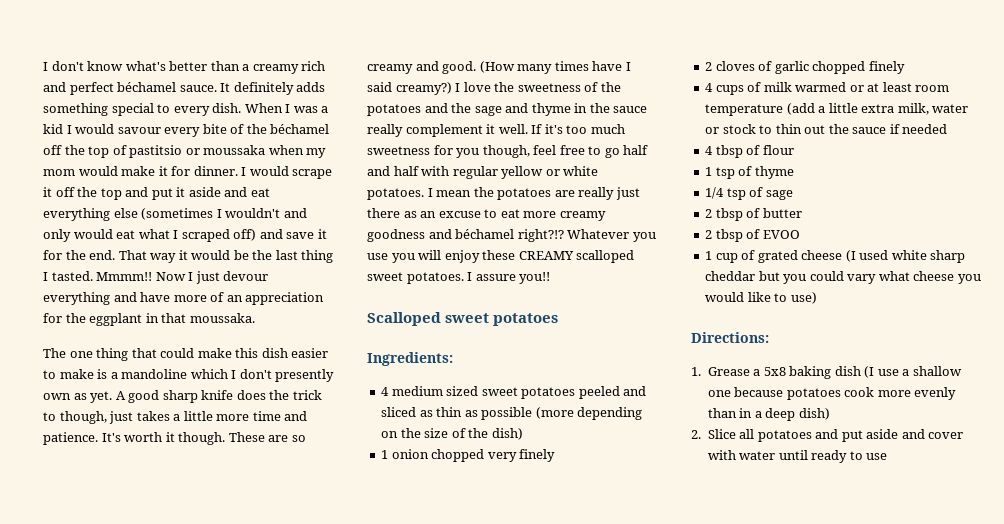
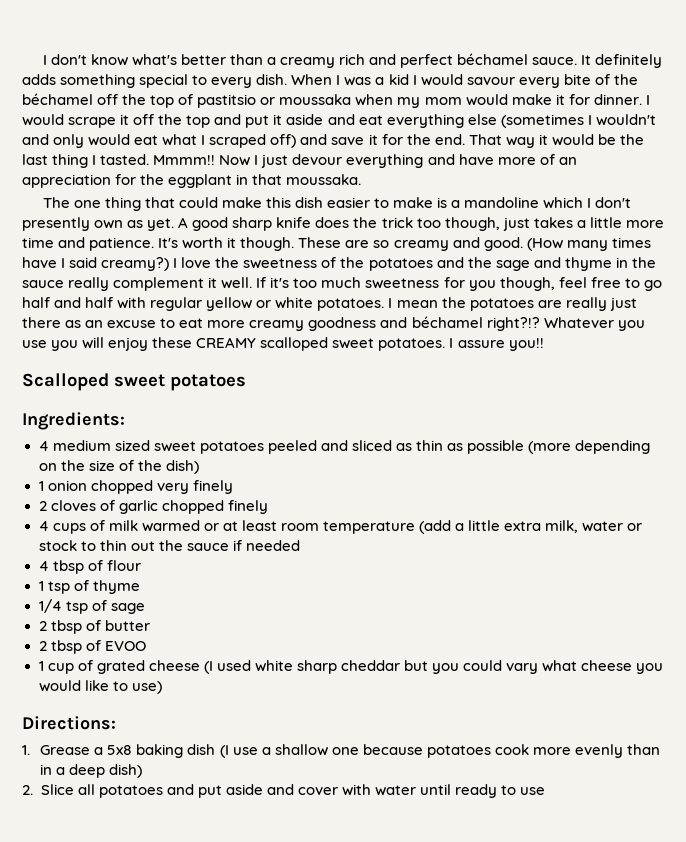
- A good sharp knife does the trick to though, just takes a little more time and patience.
+ A good sharp knife does the trick too though, just takes a little more time and patience.

